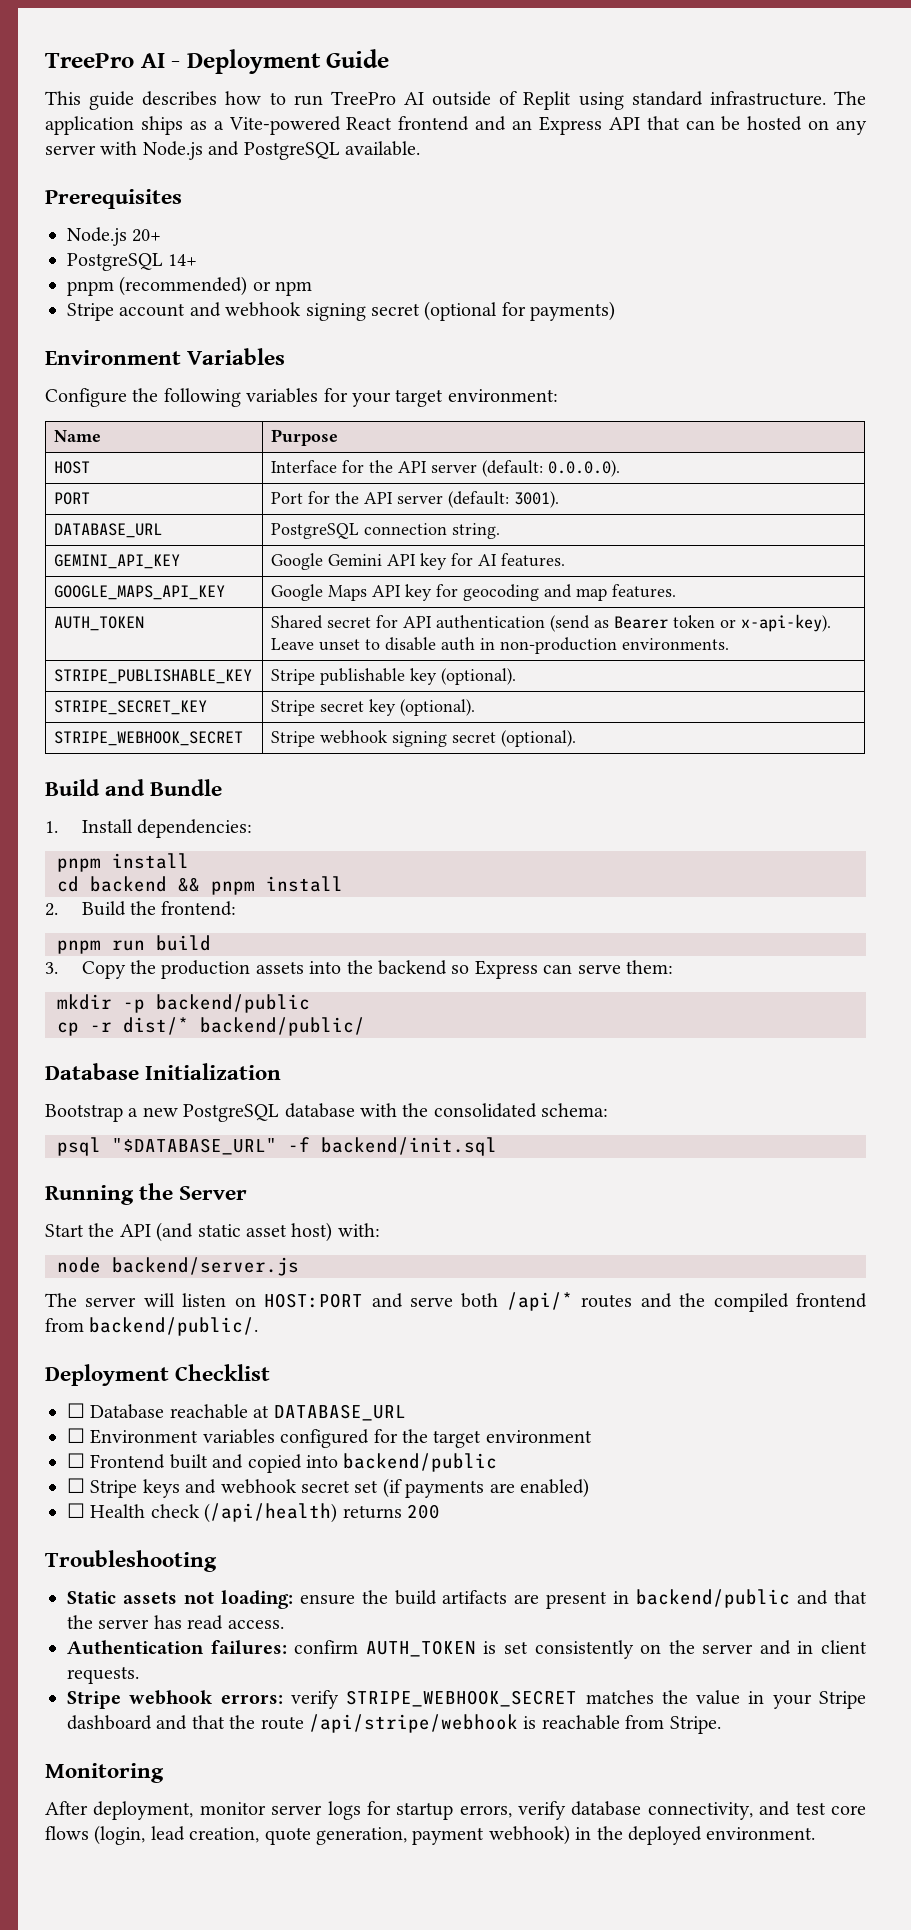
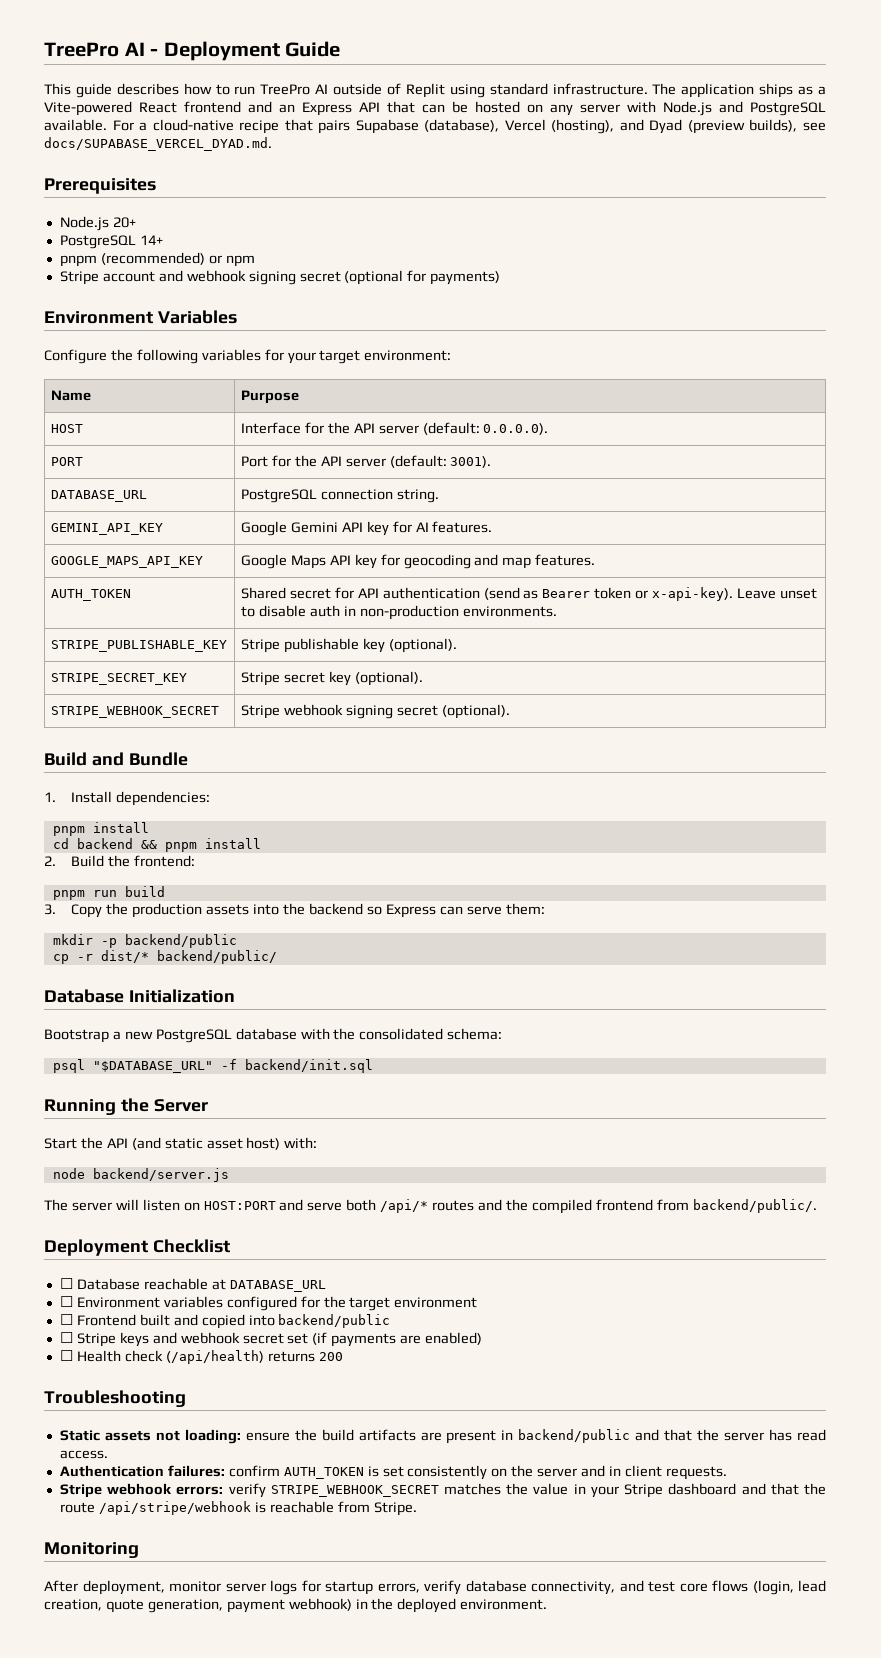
+ For a cloud-native recipe that pairs Supabase (database), Vercel (hosting), and Dyad (preview builds), see docs/SUPABASE_VERCEL_DYAD.md.

